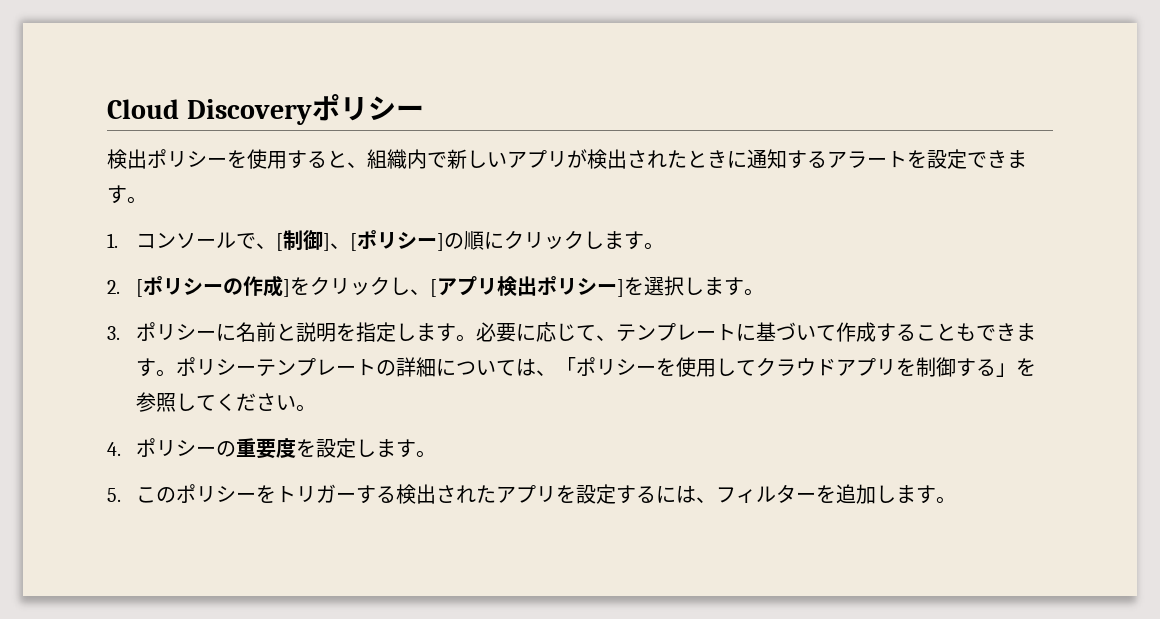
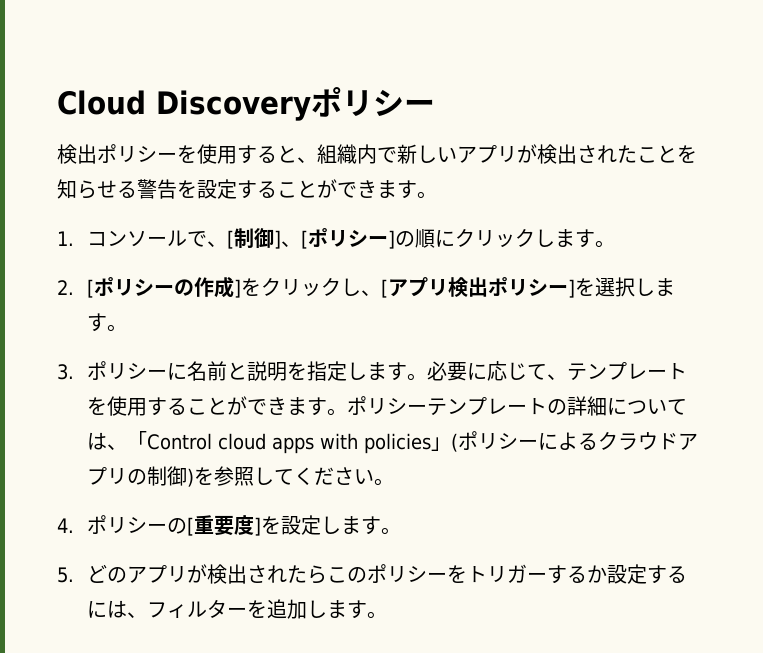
- 検出ポリシーを使用すると、組織内で新しいアプリが検出されたときに通知するアラートを設定できます。
+ 検出ポリシーを使用すると、組織内で新しいアプリが検出されたことを知らせる警告を設定することができます。
- 必要に応じて、テンプレートに基づいて作成することもできます。
+ 必要に応じて、テンプレートを使用することができます。
- ポリシーテンプレートの詳細については、「ポリシーを使用してクラウドアプリを制御する」を参照してください。
+ ポリシーテンプレートの詳細については、「Control cloud apps with policies」(ポリシーによるクラウドアプリの制御)を参照してください。
- 4.ポリシーの重要度を設定します。
+ 4.ポリシーの[重要度]を設定します。
- 5.このポリシーをトリガーする検出されたアプリを設定するには、フィルターを追加します。
+ 5.どのアプリが検出されたらこのポリシーをトリガーするか設定するには、フィルターを追加します。

